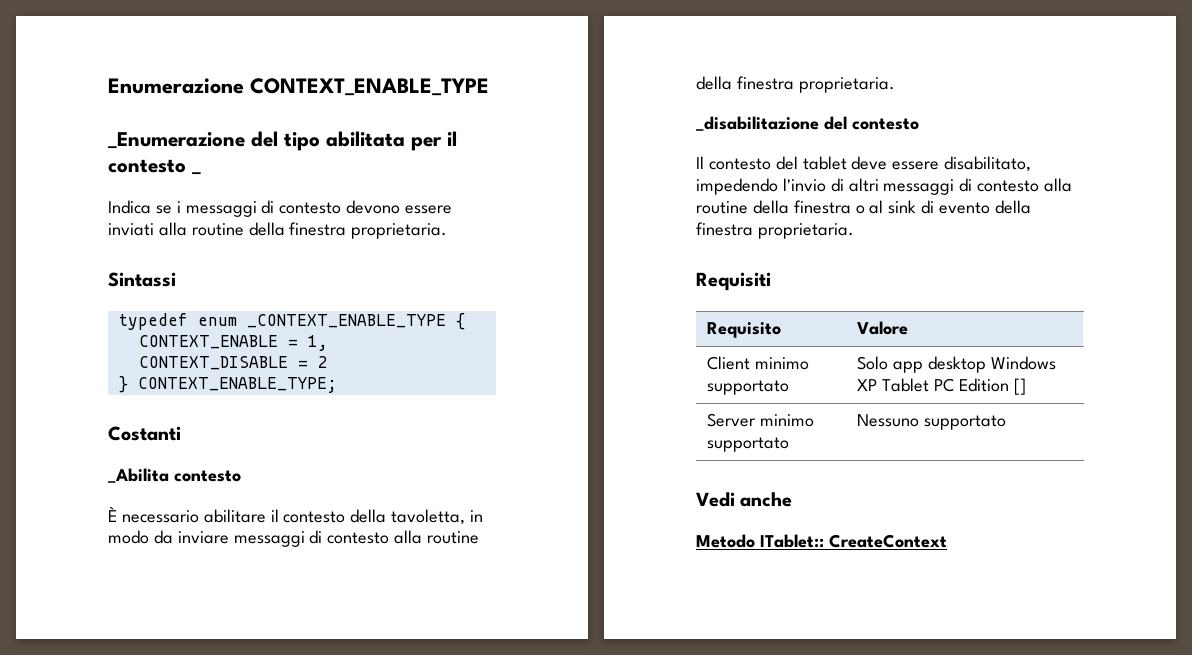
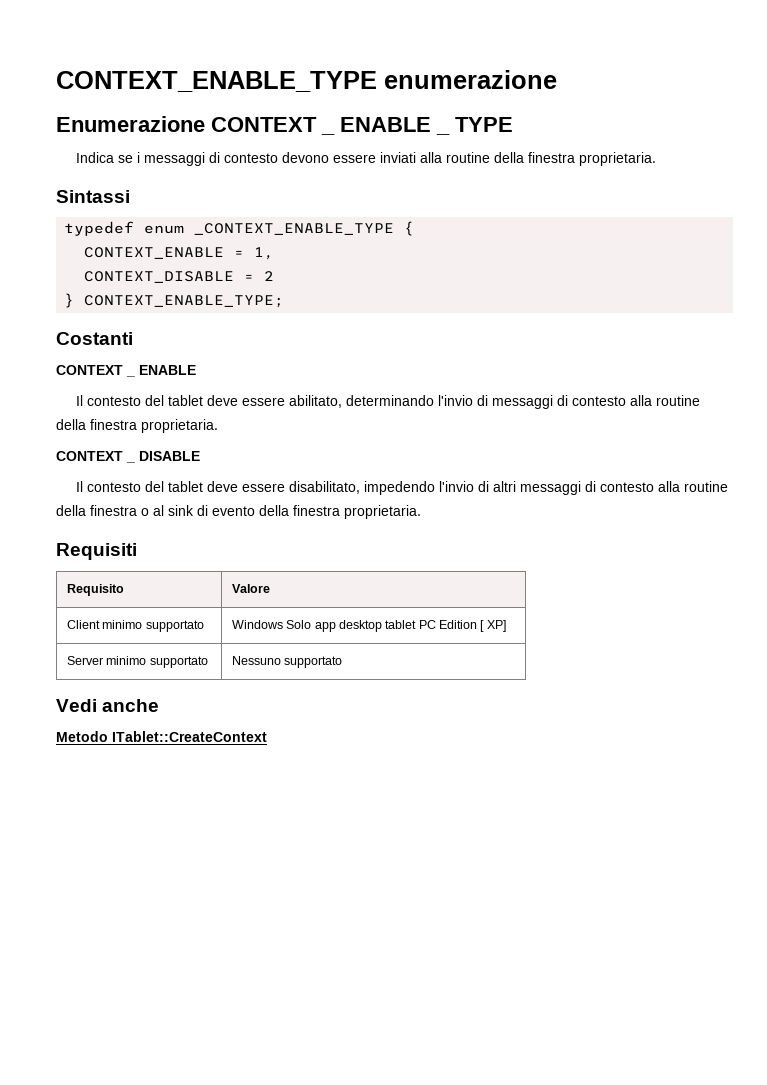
- Enumerazione CONTEXT_ENABLE_TYPE
- _Enumerazione del tipo abilitata per il contesto _
+ CONTEXT_ENABLE_TYPE enumerazione
+ Enumerazione CONTEXT _ ENABLE _ TYPE
  Costanti
- _Abilita contesto
- È necessario abilitare il contesto della tavoletta, in modo da inviare messaggi di contesto alla routine della finestra proprietaria.
+ CONTEXT _ ENABLE
+ Il contesto del tablet deve essere abilitato, determinando l'invio di messaggi di contesto alla routine della finestra proprietaria.
- _disabilitazione del contesto
+ CONTEXT _ DISABLE
- Client minimo supportato | Solo app desktop Windows XP Tablet PC Edition []
+ Client minimo supportato | Windows Solo app desktop tablet PC Edition [ XP]
- Metodo ITablet:: CreateContext
+ Metodo ITablet::CreateContext

